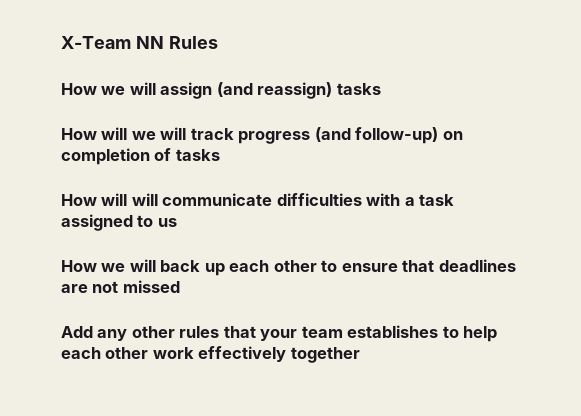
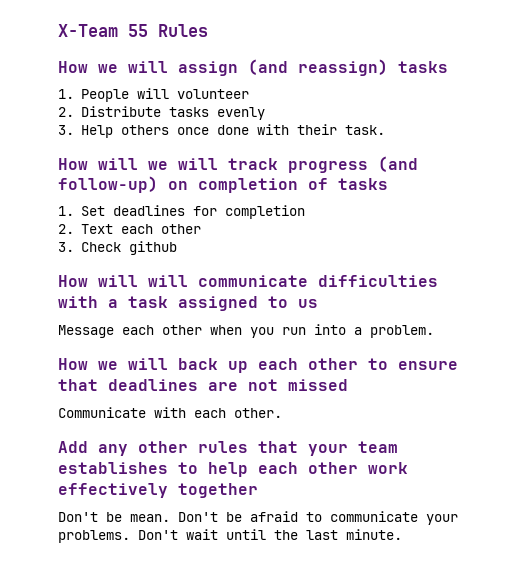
- X-Team NN Rules
+ X-Team 55 Rules
+ 1. People will volunteer
+ 2. Distribute tasks evenly
+ 3. Help others once done with their task.
+ 1. Set deadlines for completion
+ 2. Text each other
+ 3. Check github
+ Message each other when you run into a problem.
+ Communicate with each other.
+ Don't be mean. Don't be afraid to communicate your problems. Don't wait until the last minute.

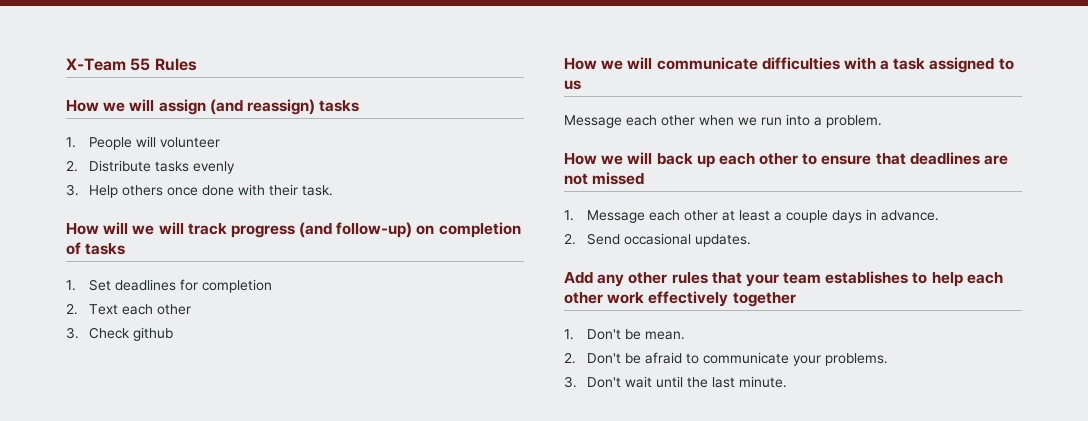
- How will will communicate difficulties with a task assigned to us
+ How we will communicate difficulties with a task assigned to us
- Message each other when you run into a problem.
+ Message each other when we run into a problem.
- Communicate with each other.
+ 1. Message each other at least a couple days in advance.
+ 2. Send occasional updates.
- Don't be mean. Don't be afraid to communicate your problems. Don't wait until the last minute.
+ 1. Don't be mean.
+ 2. Don't be afraid to communicate your problems.
+ 3. Don't wait until the last minute.

